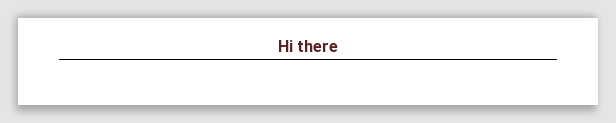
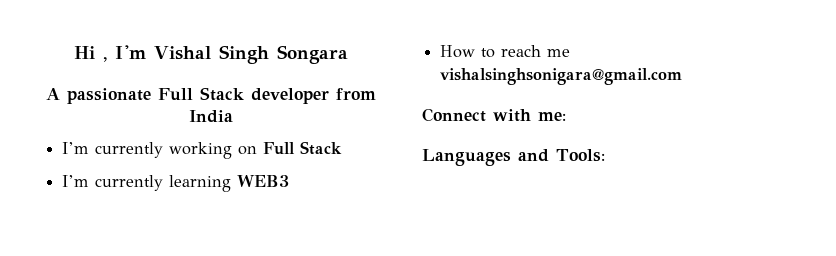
- Hi there
+ Hi , I'm Vishal Singh Songara
+ A passionate Full Stack developer from India
+ I’m currently working on Full Stack
+ I’m currently learning WEB3
+ How to reach me vishalsinghsonigara@gmail.com
+ Connect with me:
+ Languages and Tools:

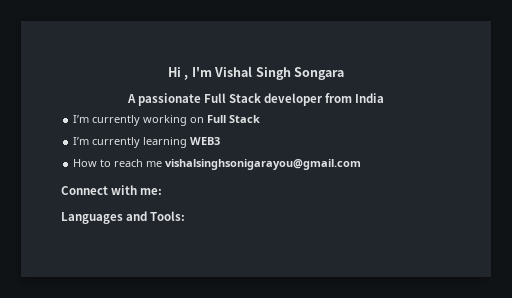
- How to reach me vishalsinghsonigara@gmail.com
+ How to reach me vishalsinghsonigarayou@gmail.com

